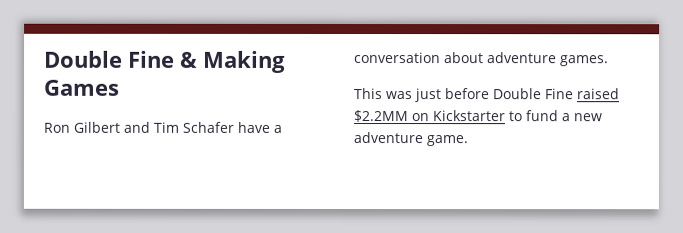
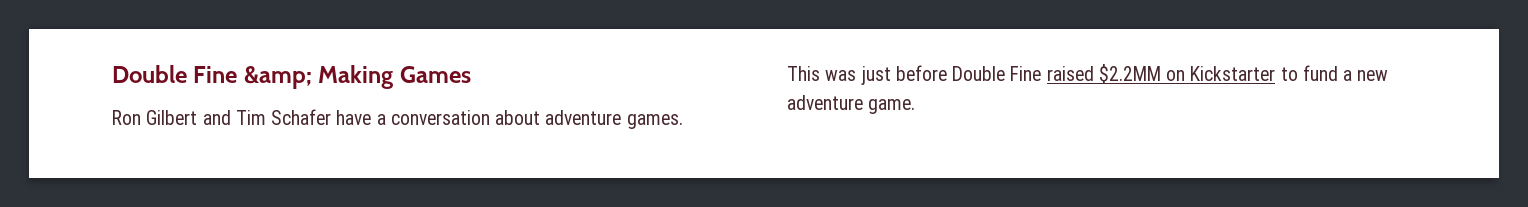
- Double Fine & Making Games
+ Double Fine &amp; Making Games

